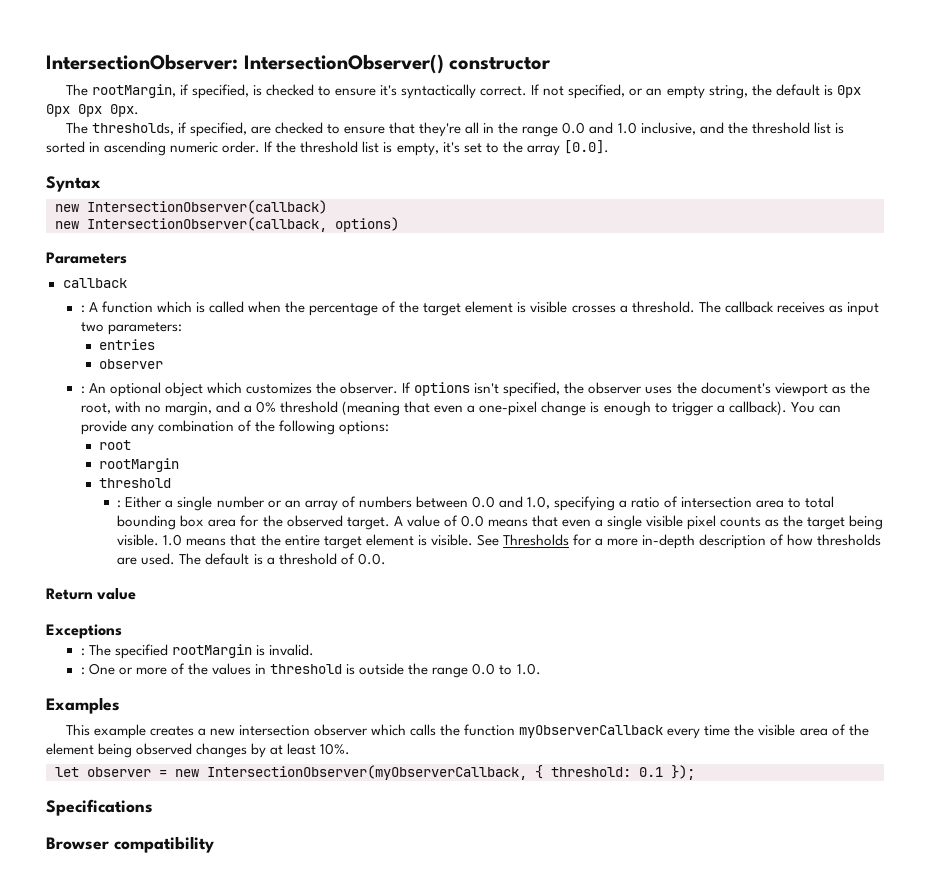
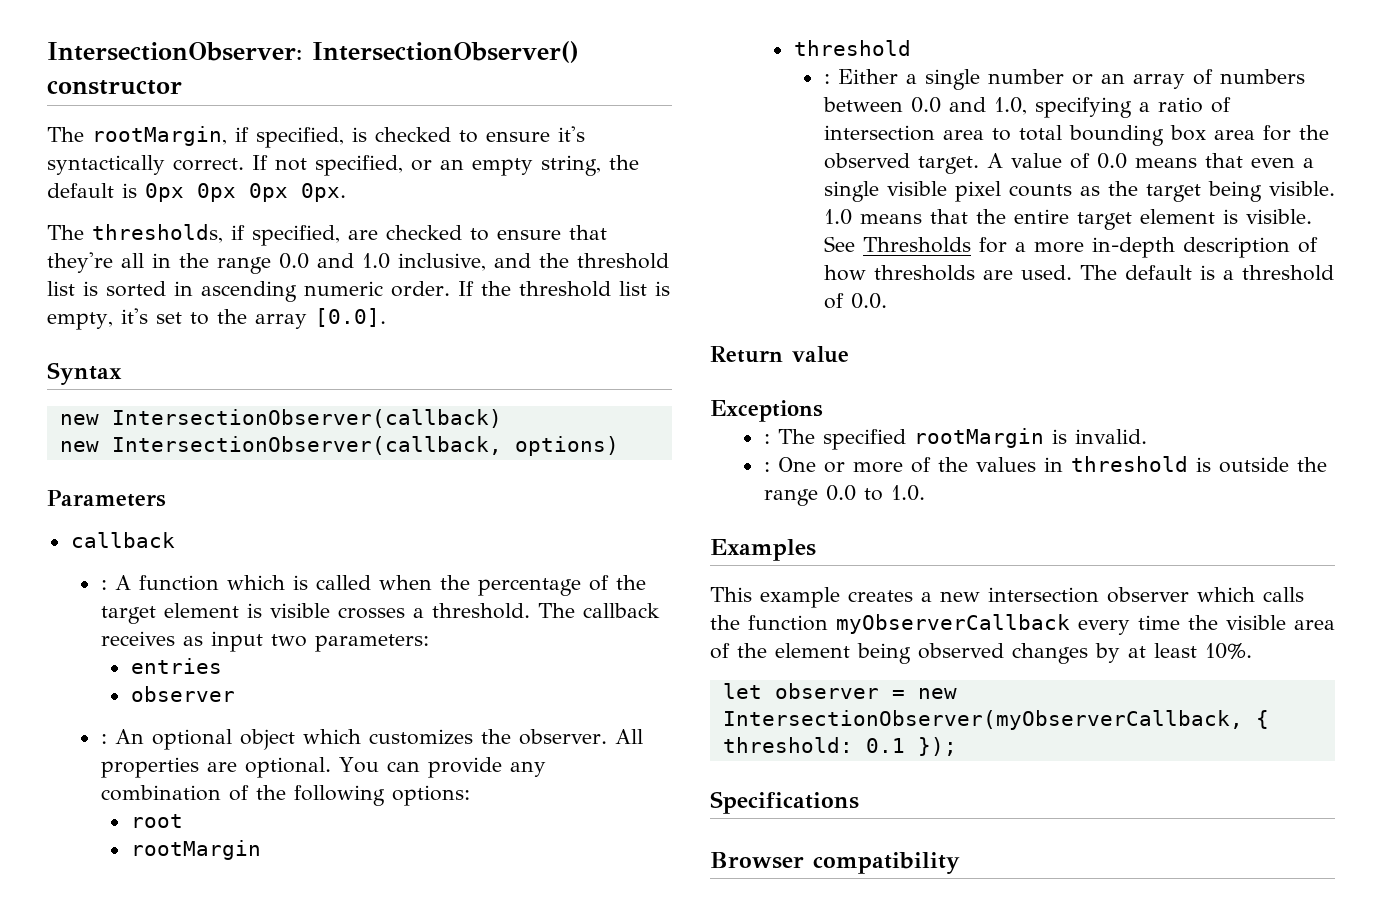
- If options isn't specified, the observer uses the document's viewport as the root, with no margin, and a 0% threshold (meaning that even a one-pixel change is enough to trigger a callback).
+ All properties are optional.

